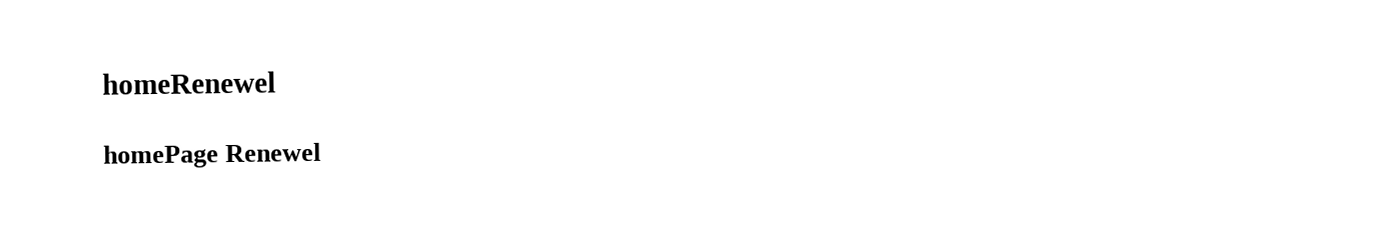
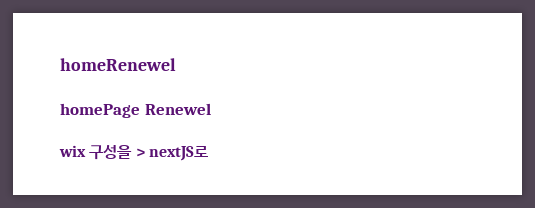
+ wix 구성을 > nextJS로

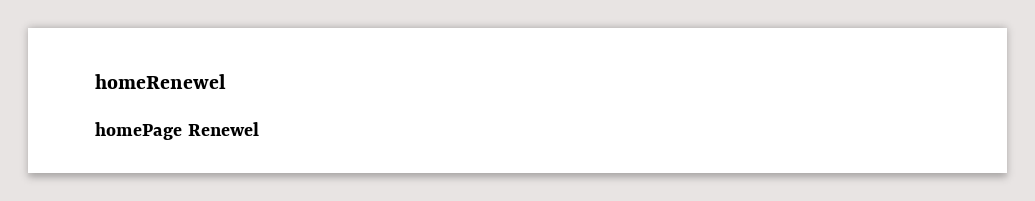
- wix 구성을 > nextJS로

